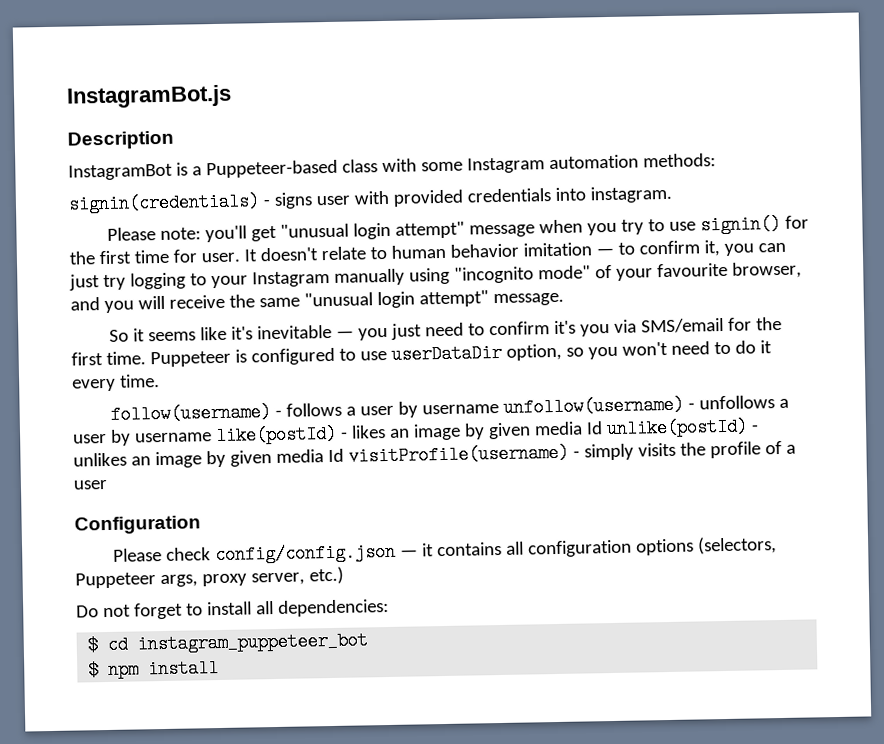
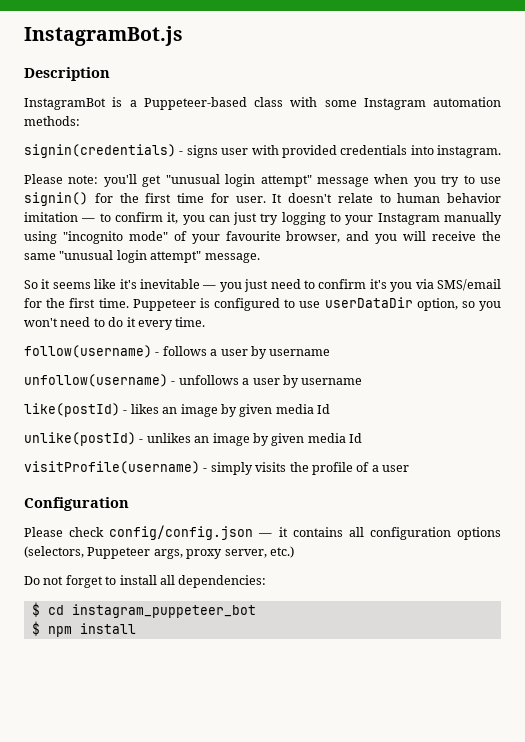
- follow(username) - follows a user by username unfollow(username) - unfollows a user by username like(postId) - likes an image by given media Id unlike(postId) - unlikes an image by given media Id visitProfile(username) - simply visits the profile of a user
+ follow(username) - follows a user by username
+ unfollow(username) - unfollows a user by username
+ like(postId) - likes an image by given media Id
+ unlike(postId) - unlikes an image by given media Id
+ visitProfile(username) - simply visits the profile of a user

